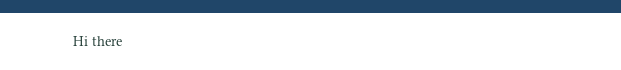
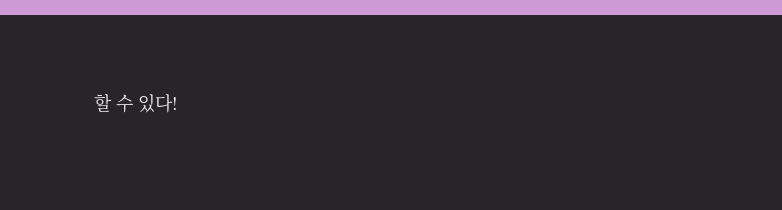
- Hi there
+ 할 수 있다!

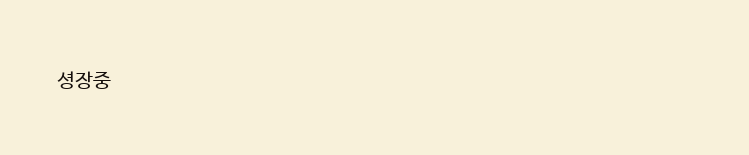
- 할 수 있다!
+ 셩장중

